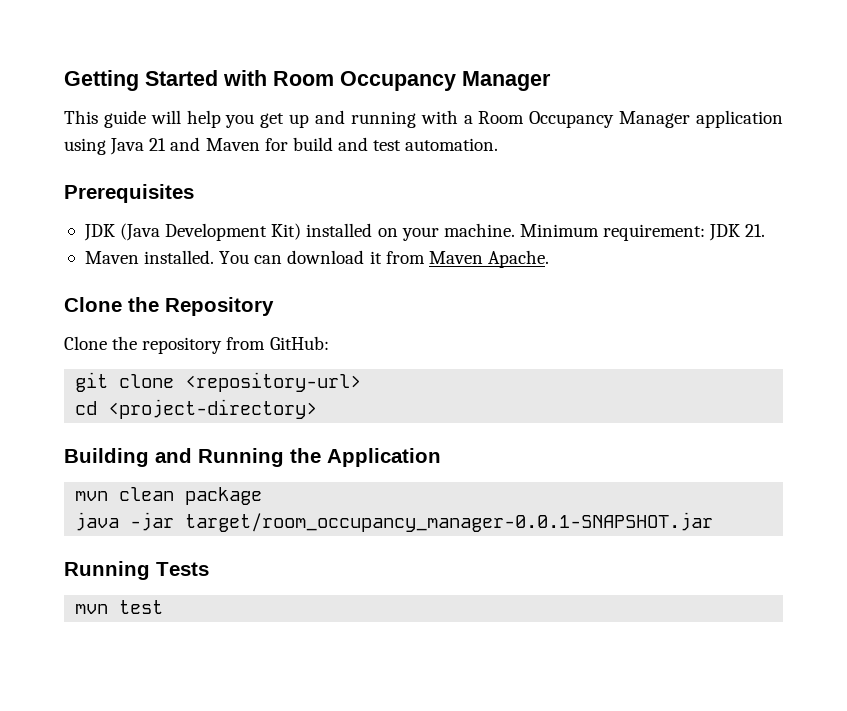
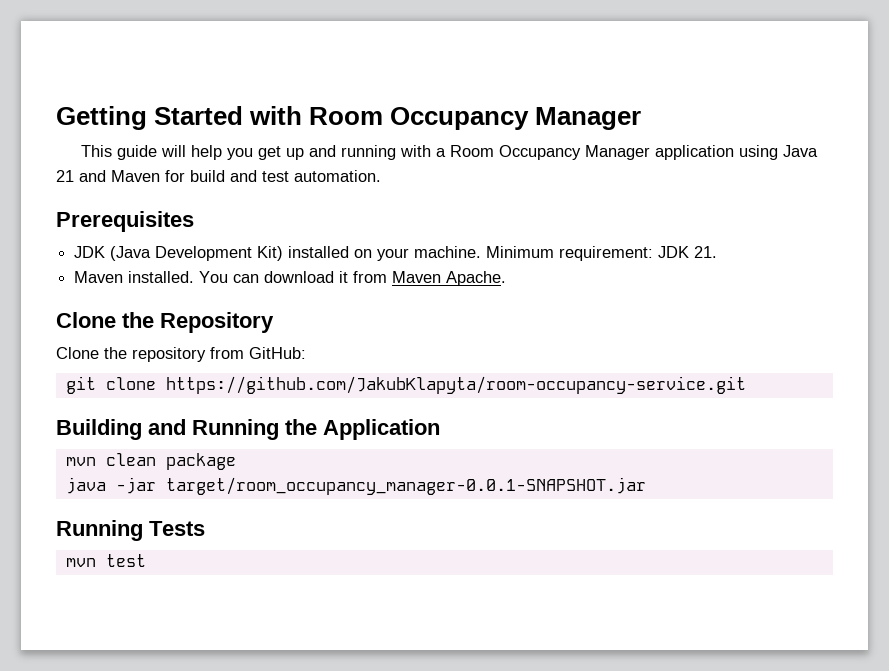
- git clone <repository-url>
- cd <project-directory>
+ git clone https://github.com/JakubKlapyta/room-occupancy-service.git

